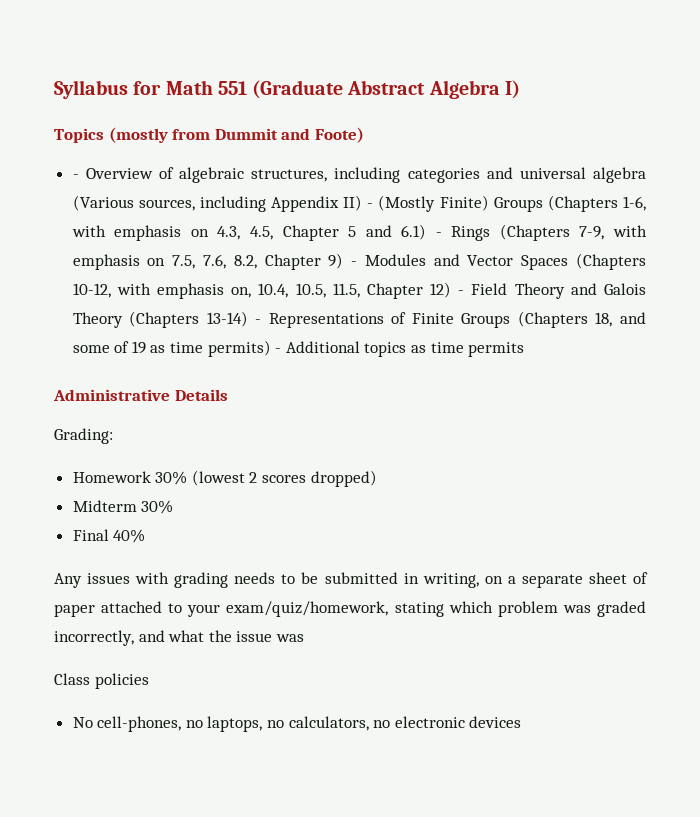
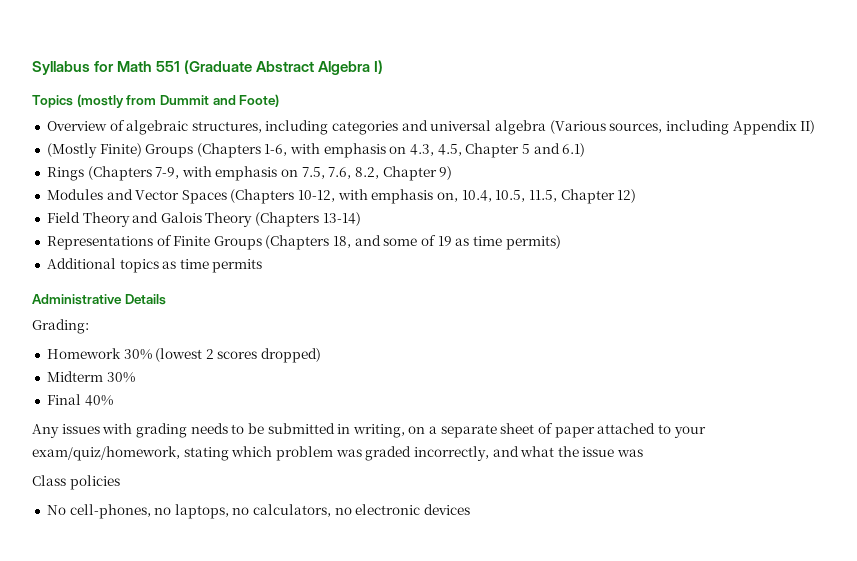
- - Overview of algebraic structures, including categories and universal algebra (Various sources, including Appendix II) - (Mostly Finite) Groups (Chapters 1-6, with emphasis on 4.3, 4.5, Chapter 5 and 6.1) - Rings (Chapters 7-9, with emphasis on 7.5, 7.6, 8.2, Chapter 9) - Modules and Vector Spaces (Chapters 10-12, with emphasis on, 10.4, 10.5, 11.5, Chapter 12) - Field Theory and Galois Theory (Chapters 13-14) - Representations of Finite Groups (Chapters 18, and some of 19 as time permits) - Additional topics as time permits
+ Overview of algebraic structures, including categories and universal algebra (Various sources, including Appendix II)
+ (Mostly Finite) Groups (Chapters 1-6, with emphasis on 4.3, 4.5, Chapter 5 and 6.1)
+ Rings (Chapters 7-9, with emphasis on 7.5, 7.6, 8.2, Chapter 9)
+ Modules and Vector Spaces (Chapters 10-12, with emphasis on, 10.4, 10.5, 11.5, Chapter 12)
+ Field Theory and Galois Theory (Chapters 13-14)
+ Representations of Finite Groups (Chapters 18, and some of 19 as time permits)
+ Additional topics as time permits

